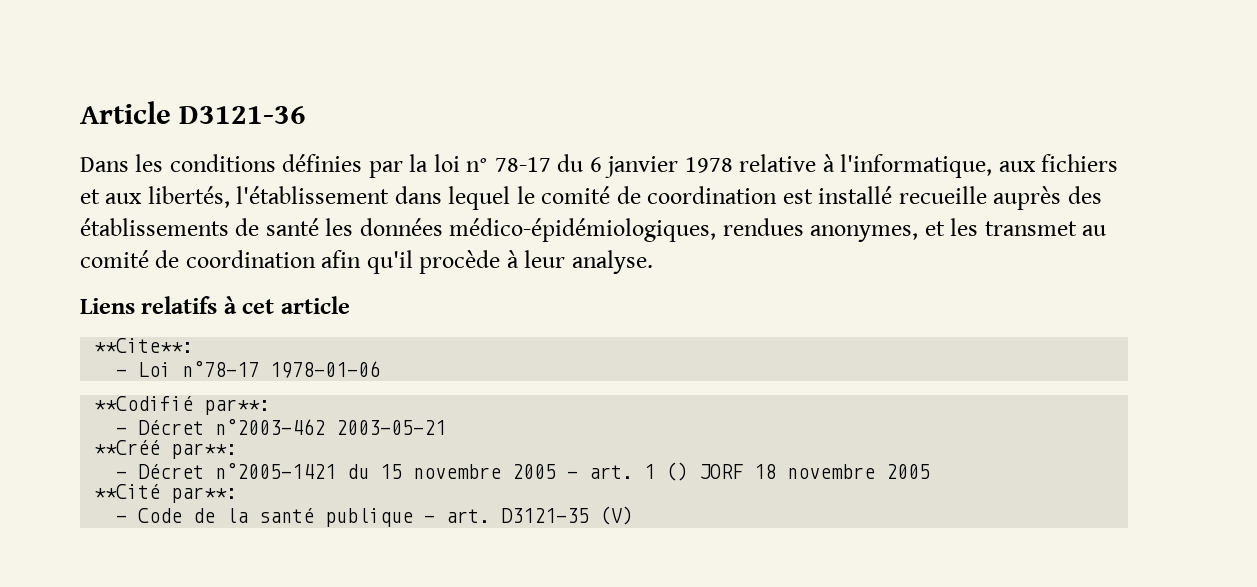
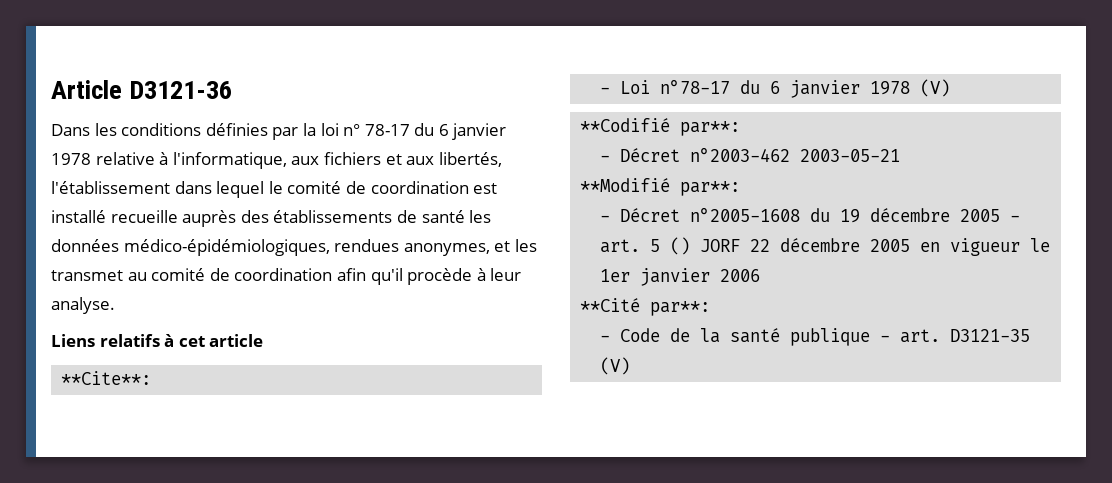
- - Loi n°78-17 1978-01-06
+ - Loi n°78-17 du 6 janvier 1978 (V)
- **Créé par**:
- - Décret n°2005-1421 du 15 novembre 2005 - art. 1 () JORF 18 novembre 2005
+ **Modifié par**:
+ - Décret n°2005-1608 du 19 décembre 2005 - art. 5 () JORF 22 décembre 2005 en vigueur le 1er janvier 2006

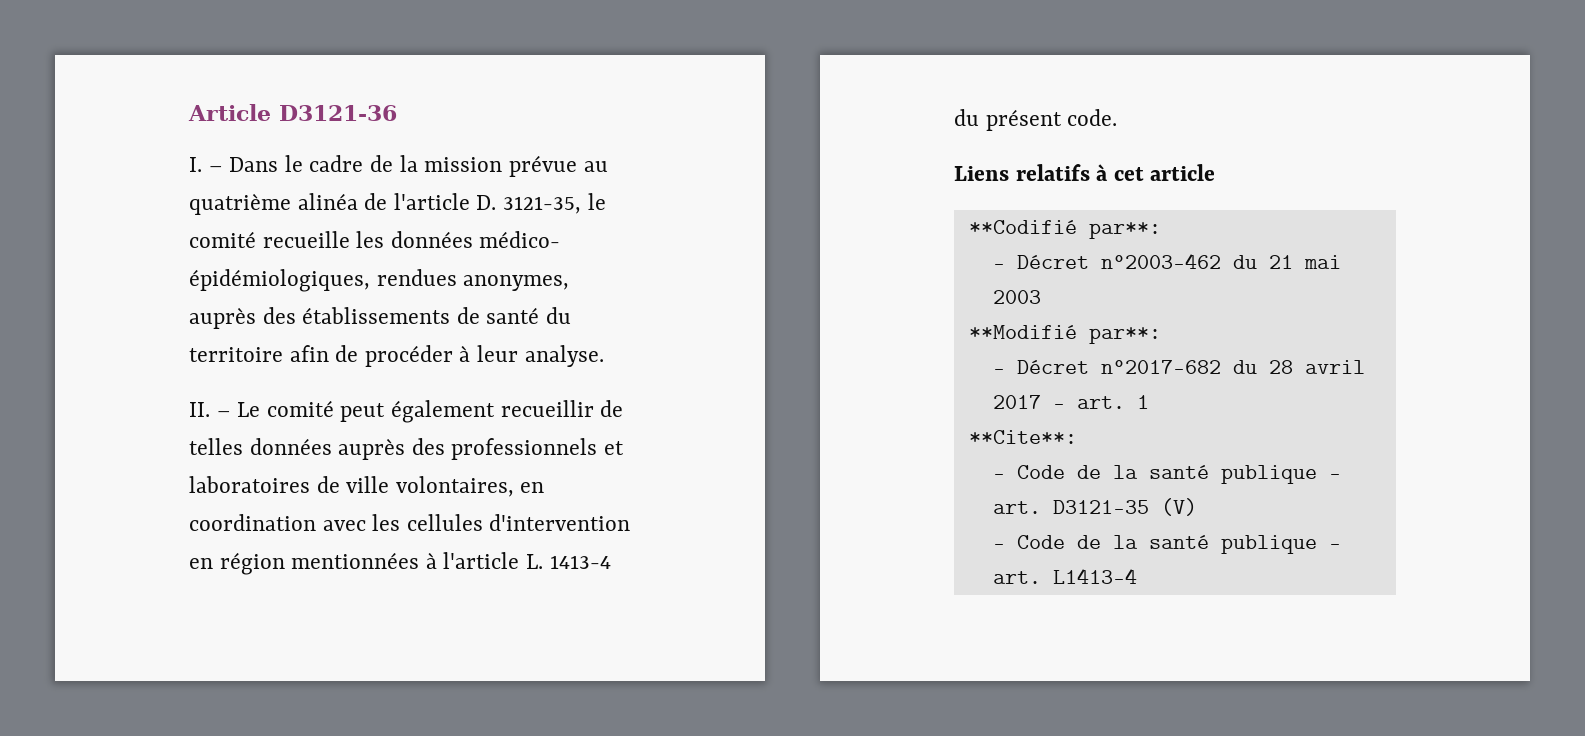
- Dans les conditions définies par la loi n° 78-17 du 6 janvier 1978 relative à l'informatique, aux fichiers et aux libertés, l'établissement dans lequel le comité de coordination est installé recueille auprès des établissements de santé les données médico-épidémiologiques, rendues anonymes, et les transmet au comité de coordination afin qu'il procède à leur analyse.
+ I. – Dans le cadre de la mission prévue au quatrième alinéa de l'article D. 3121-35, le comité recueille les données médico- épidémiologiques, rendues anonymes, auprès des établissements de santé du territoire afin de procéder à leur analyse.
+ II. – Le comité peut également recueillir de telles données auprès des professionnels et laboratoires de ville volontaires, en coordination avec les cellules d'intervention en région mentionnées à l'article L. 1413-4 du présent code.
- **Cite**:
- - Loi n°78-17 du 6 janvier 1978 (V)
- - Décret n°2003-462 2003-05-21
+ - Décret n°2003-462 du 21 mai 2003
- - Décret n°2005-1608 du 19 décembre 2005 - art. 5 () JORF 22 décembre 2005 en vigueur le 1er janvier 2006
- **Cité par**:
+ - Décret n°2017-682 du 28 avril 2017 - art. 1
+ **Cite**:
+ - Code de la santé publique - art. L1413-4

